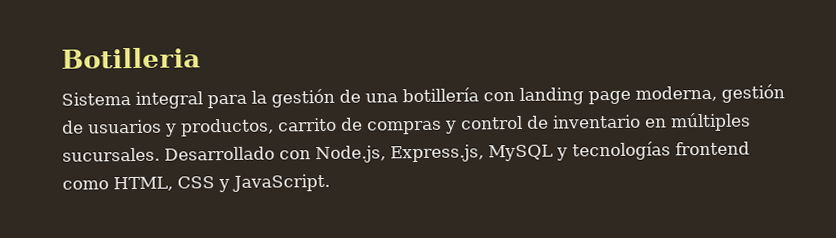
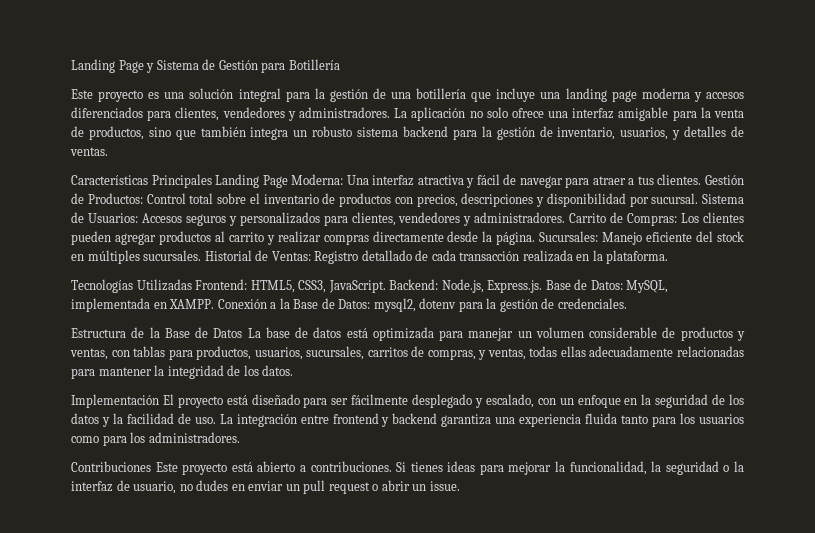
- Botilleria
- Sistema integral para la gestión de una botillería con landing page moderna, gestión de usuarios y productos, carrito de compras y control de inventario en múltiples sucursales. Desarrollado con Node.js, Express.js, MySQL y tecnologías frontend como HTML, CSS y JavaScript.
+ Landing Page y Sistema de Gestión para Botillería
+ Este proyecto es una solución integral para la gestión de una botillería que incluye una landing page moderna y accesos diferenciados para clientes, vendedores y administradores. La aplicación no solo ofrece una interfaz amigable para la venta de productos, sino que también integra un robusto sistema backend para la gestión de inventario, usuarios, y detalles de ventas.
+ Características Principales Landing Page Moderna: Una interfaz atractiva y fácil de navegar para atraer a tus clientes. Gestión de Productos: Control total sobre el inventario de productos con precios, descripciones y disponibilidad por sucursal. Sistema de Usuarios: Accesos seguros y personalizados para clientes, vendedores y administradores. Carrito de Compras: Los clientes pueden agregar productos al carrito y realizar compras directamente desde la página. Sucursales: Manejo eficiente del stock en múltiples sucursales. Historial de Ventas: Registro detallado de cada transacción realizada en la plataforma.
+ Tecnologías Utilizadas Frontend: HTML5, CSS3, JavaScript. Backend: Node.js, Express.js. Base de Datos: MySQL, implementada en XAMPP. Conexión a la Base de Datos: mysql2, dotenv para la gestión de credenciales.
+ Estructura de la Base de Datos La base de datos está optimizada para manejar un volumen considerable de productos y ventas, con tablas para productos, usuarios, sucursales, carritos de compras, y ventas, todas ellas adecuadamente relacionadas para mantener la integridad de los datos.
+ Implementación El proyecto está diseñado para ser fácilmente desplegado y escalado, con un enfoque en la seguridad de los datos y la facilidad de uso. La integración entre frontend y backend garantiza una experiencia fluida tanto para los usuarios como para los administradores.
+ Contribuciones Este proyecto está abierto a contribuciones. Si tienes ideas para mejorar la funcionalidad, la seguridad o la interfaz de usuario, no dudes en enviar un pull request o abrir un issue.

